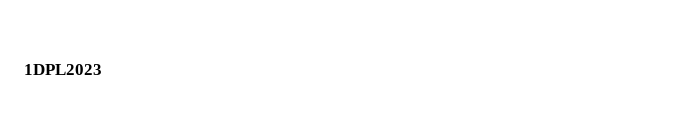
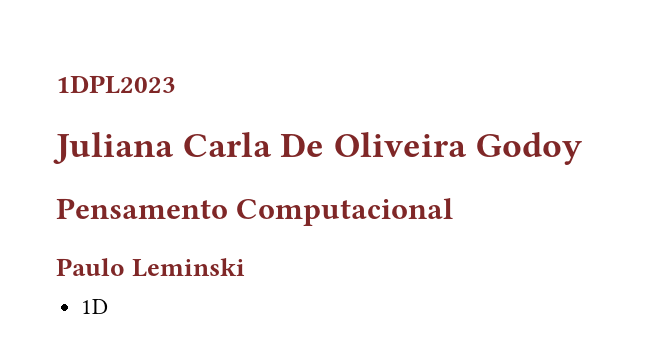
+ Juliana Carla De Oliveira Godoy
+ Pensamento Computacional
+ Paulo Leminski
+ 1D

